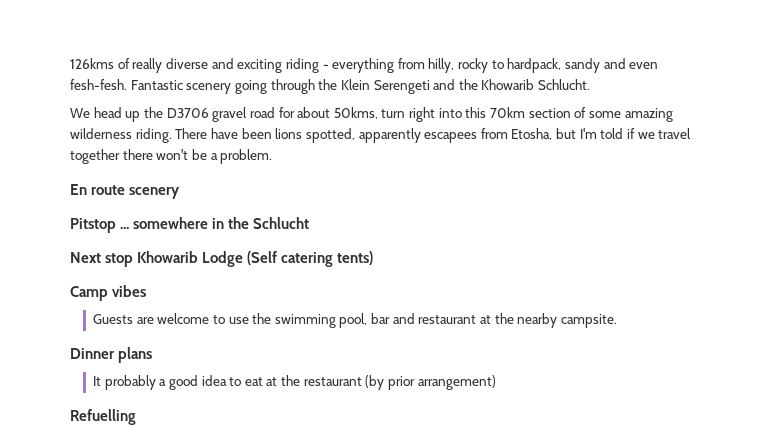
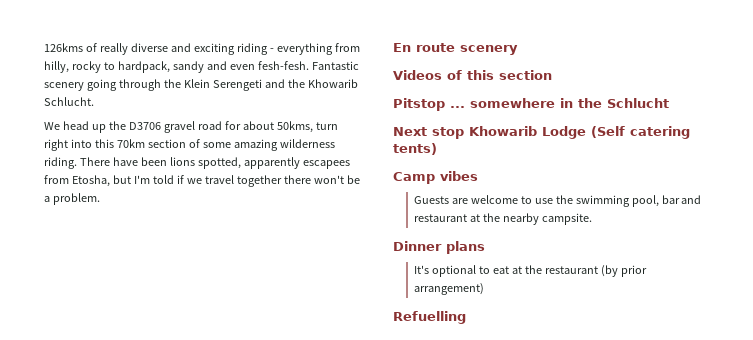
+ Videos of this section
- It probably a good idea to eat at the restaurant (by prior arrangement)
+ It's optional to eat at the restaurant (by prior arrangement)

